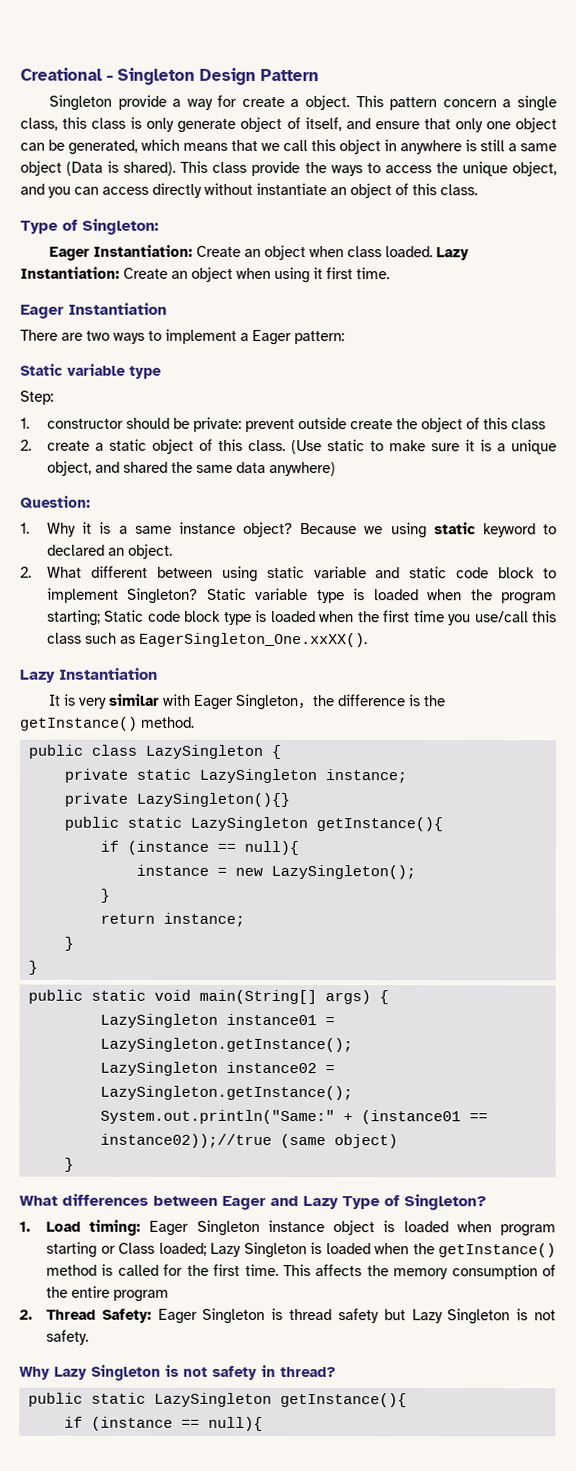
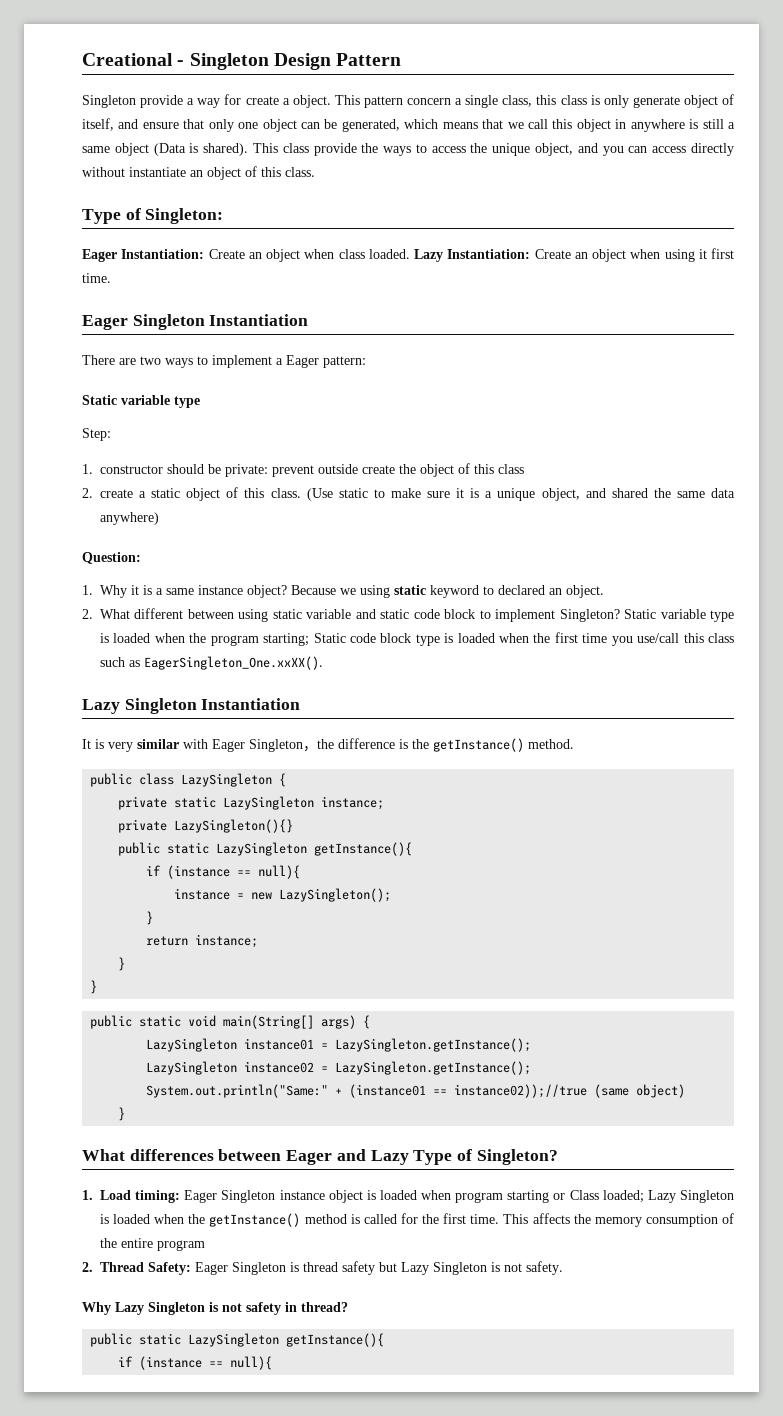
- Eager Instantiation
+ Eager Singleton Instantiation
- Lazy Instantiation
+ Lazy Singleton Instantiation

